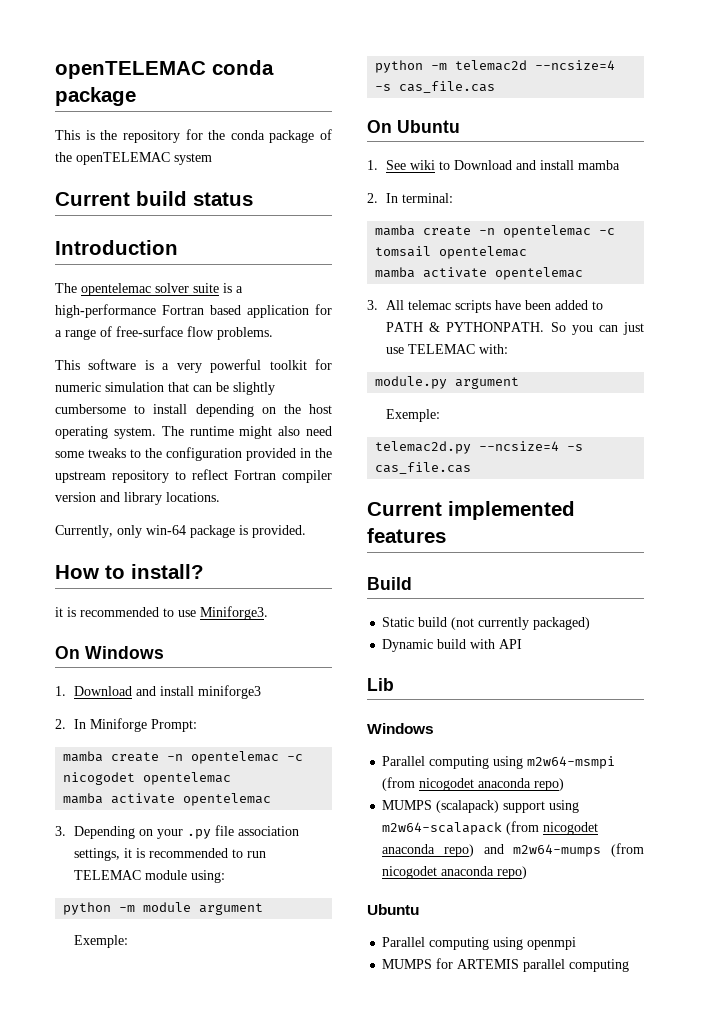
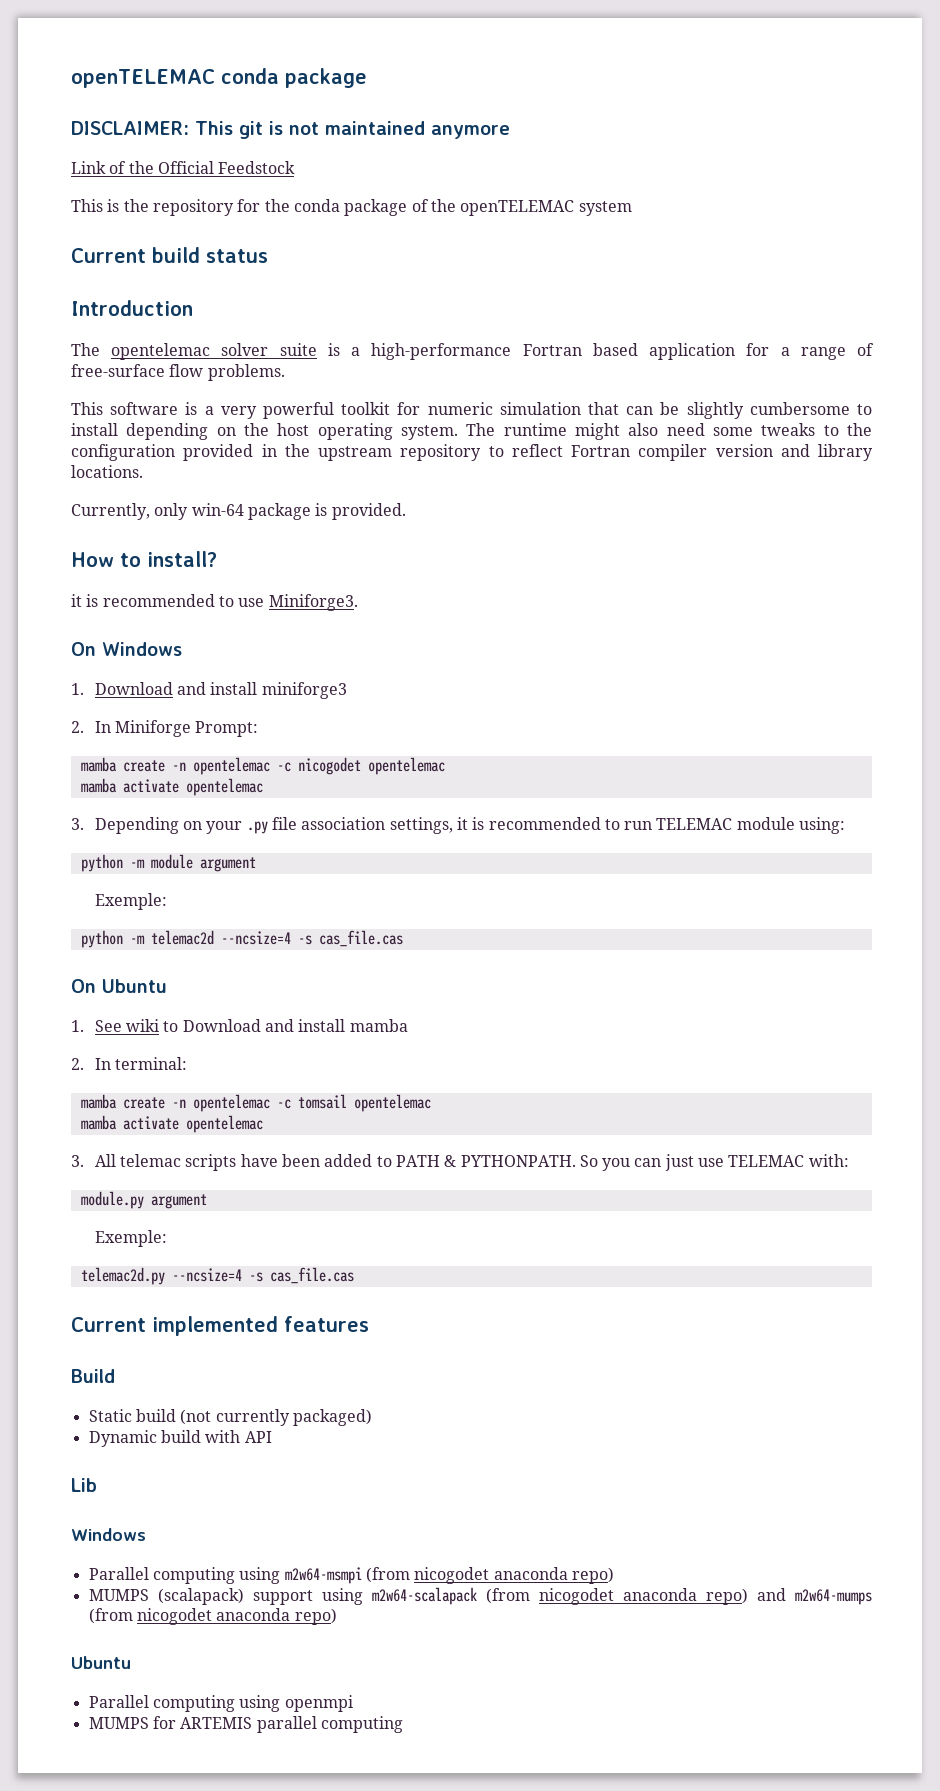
+ DISCLAIMER: This git is not maintained anymore
+ Link of the Official Feedstock

